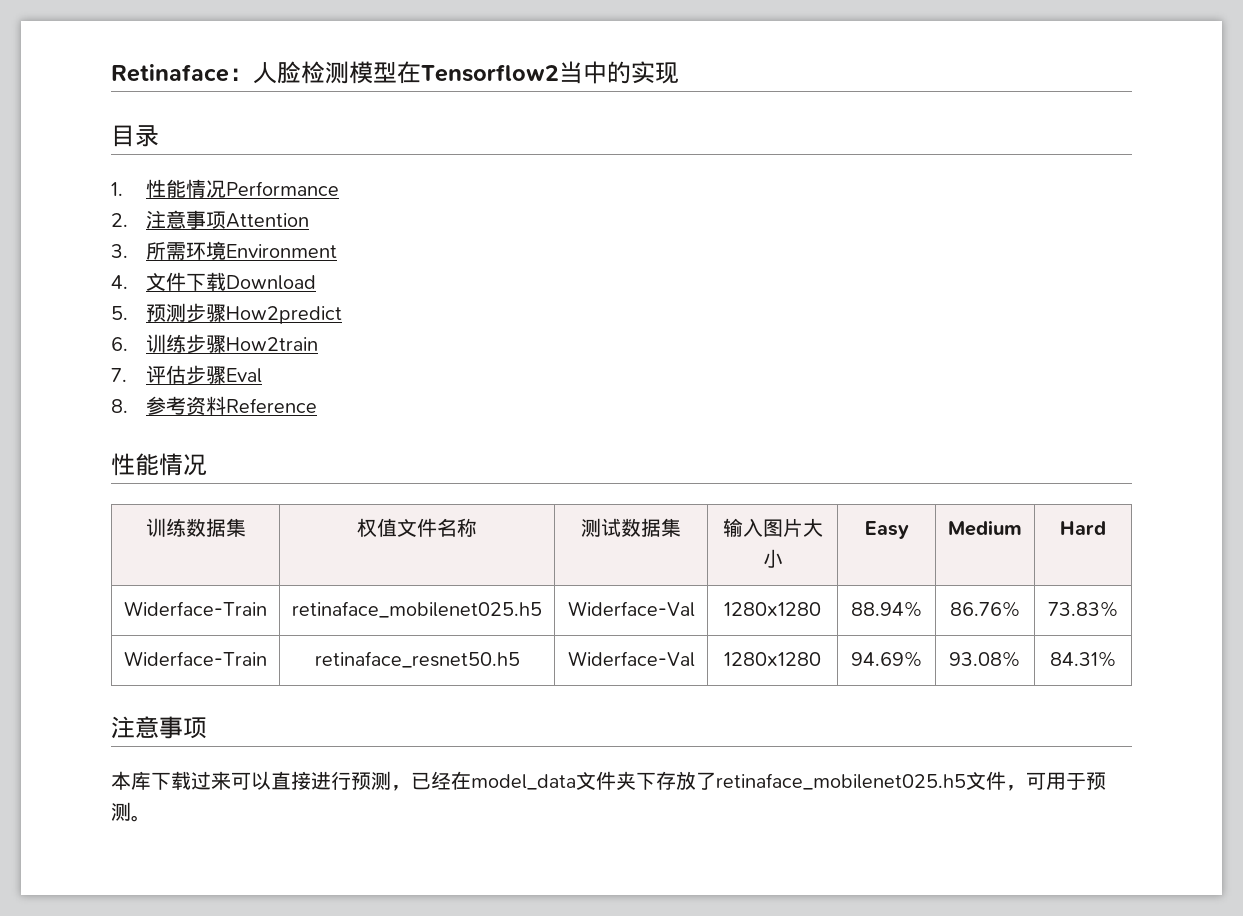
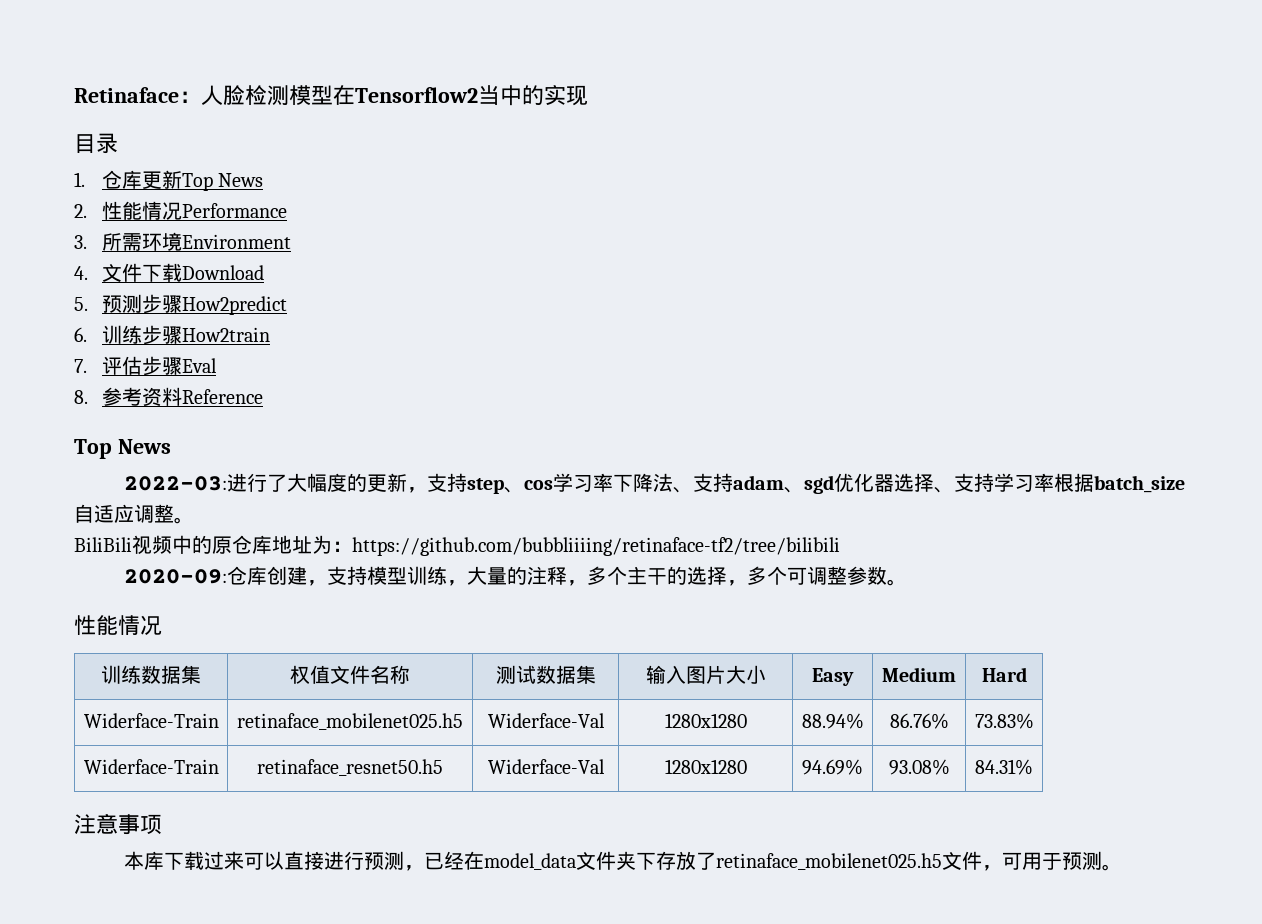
- 1.性能情况Performance
+ 1.仓库更新Top News
+ 2.性能情况Performance
- 2.注意事项Attention
  8.参考资料Reference
+ Top News
+ 2022-03:进行了大幅度的更新，支持step、cos学习率下降法、支持adam、sgd优化器选择、支持学习率根据batch_size自适应调整。
+ BiliBili视频中的原仓库地址为：https://github.com/bubbliiiing/retinaface-tf2/tree/bilibili
+ 2020-09:仓库创建，支持模型训练，大量的注释，多个主干的选择，多个可调整参数。

